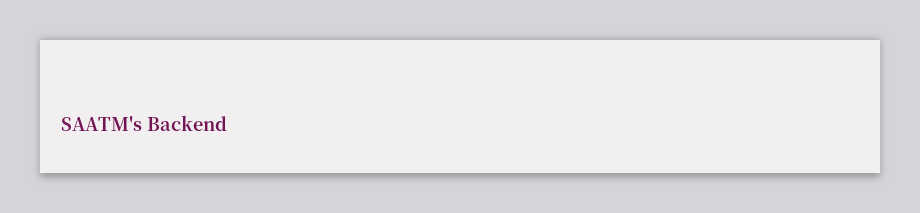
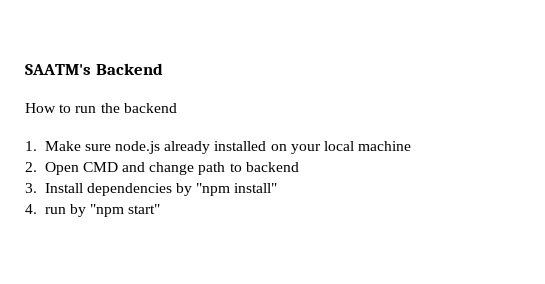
+ How to run the backend
+ 1. Make sure node.js already installed on your local machine
+ 2. Open CMD and change path to backend
+ 3. Install dependencies by "npm install"
+ 4. run by "npm start"

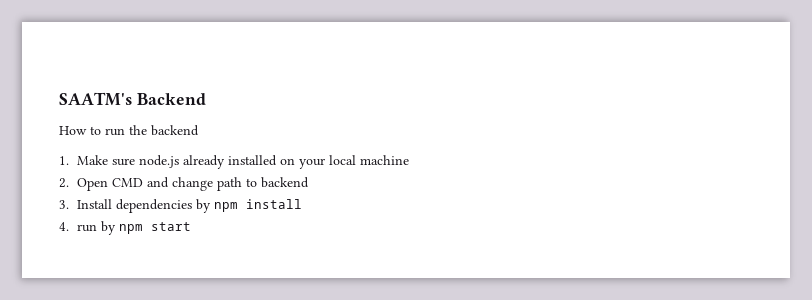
- 3. Install dependencies by "npm install"
+ 3. Install dependencies by npm install
- 4. run by "npm start"
+ 4. run by npm start

